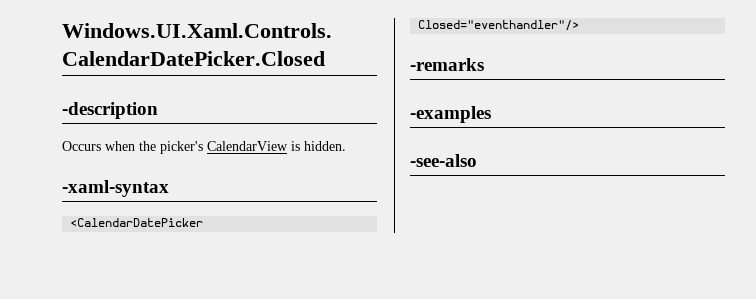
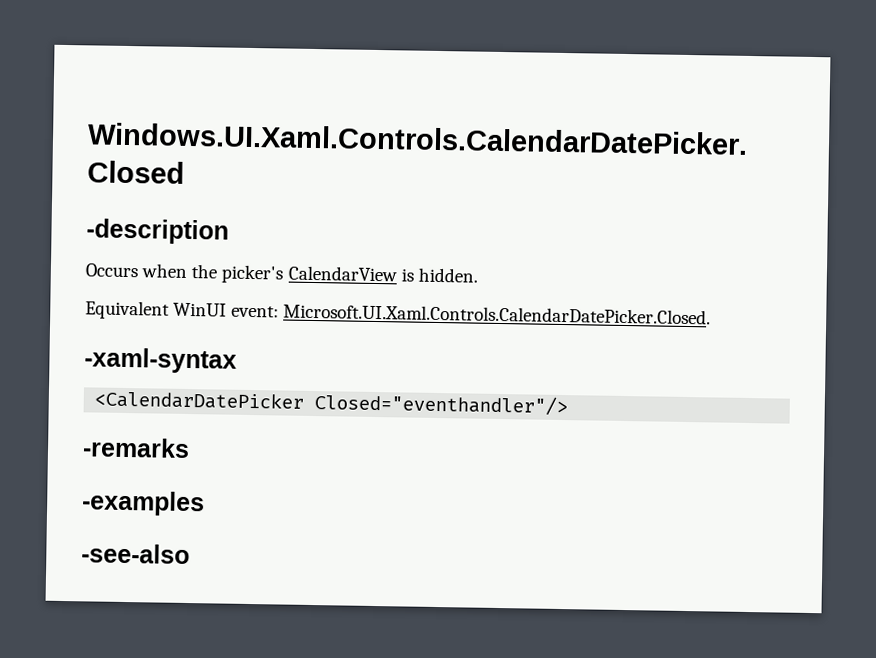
+ Equivalent WinUI event: Microsoft.UI.Xaml.Controls.CalendarDatePicker.Closed.

